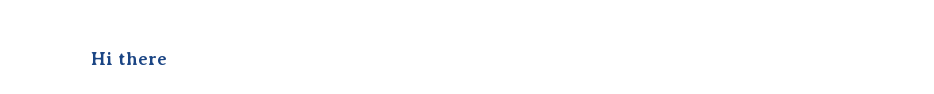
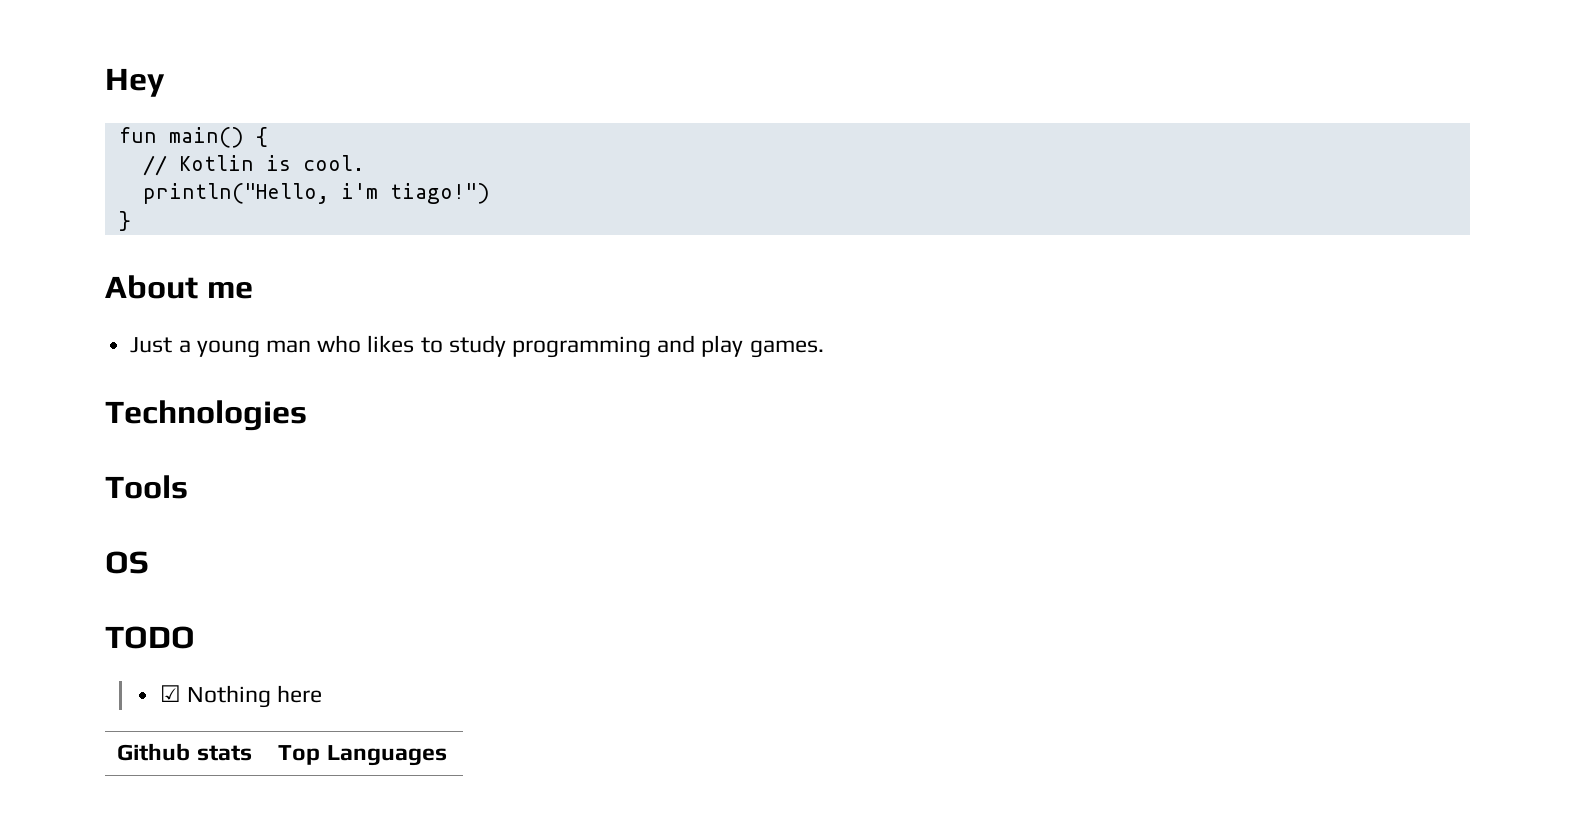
- Hi there
+ Hey
+ fun main() {
+ // Kotlin is cool.
+ println("Hello, i'm tiago!")
+ }
+ About me
+ Just a young man who likes to study programming and play games.
+ Technologies
+ Tools
+ OS
+ TODO
+ ☑ Nothing here
+ Github stats | Top Languages

